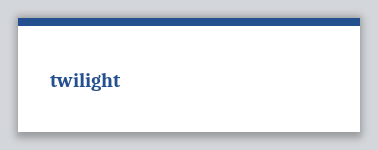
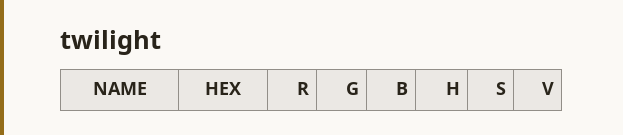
+ NAME | HEX | R | G | B | H | S | V

